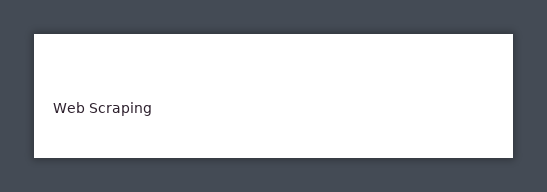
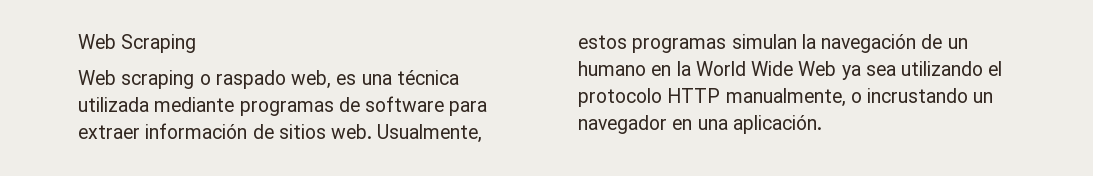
+ Web scraping o raspado web, es una técnica utilizada mediante programas de software para extraer información de sitios web. Usualmente, estos programas simulan la navegación de un humano en la World Wide Web ya sea utilizando el protocolo HTTP manualmente, o incrustando un navegador en una aplicación.

